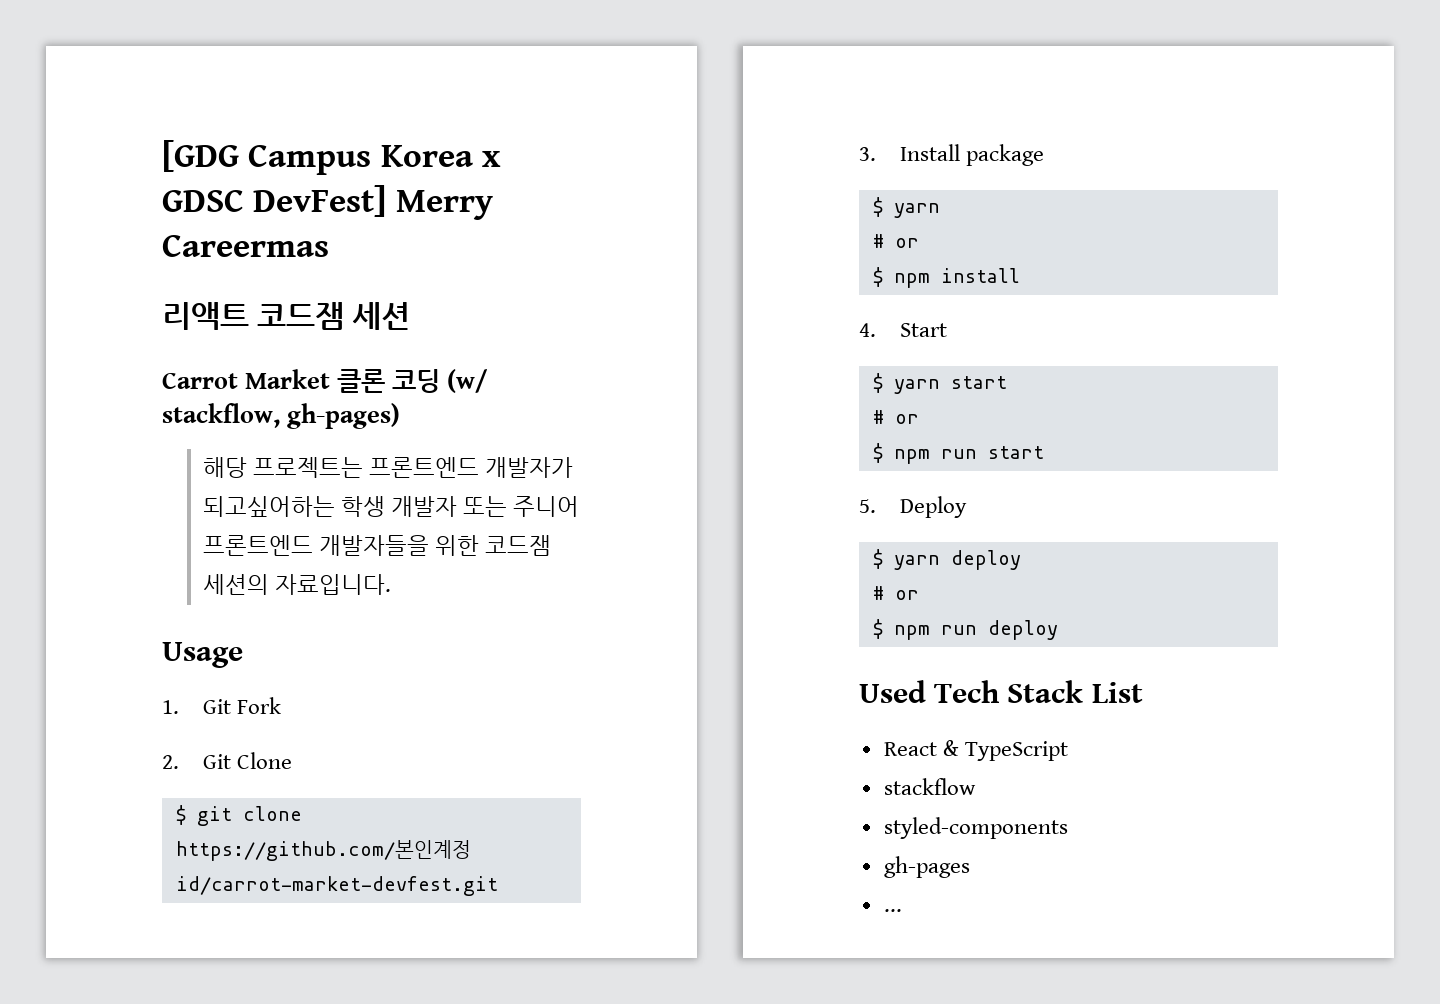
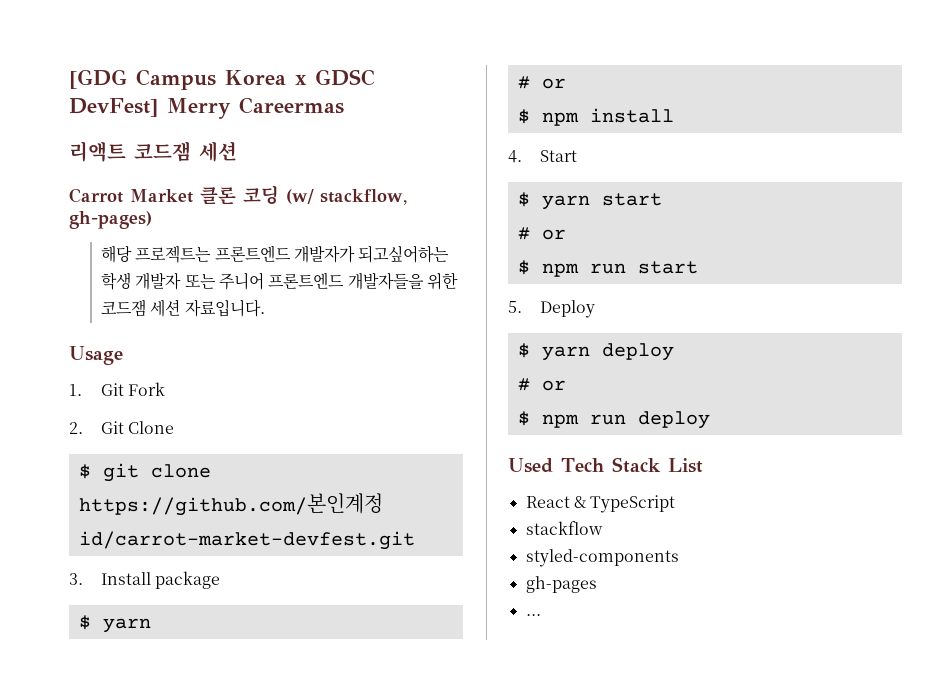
- 해당 프로젝트는 프론트엔드 개발자가 되고싶어하는 학생 개발자 또는 주니어 프론트엔드 개발자들을 위한 코드잼 세션의 자료입니다.
+ 해당 프로젝트는 프론트엔드 개발자가 되고싶어하는 학생 개발자 또는 주니어 프론트엔드 개발자들을 위한 코드잼 세션 자료입니다.

